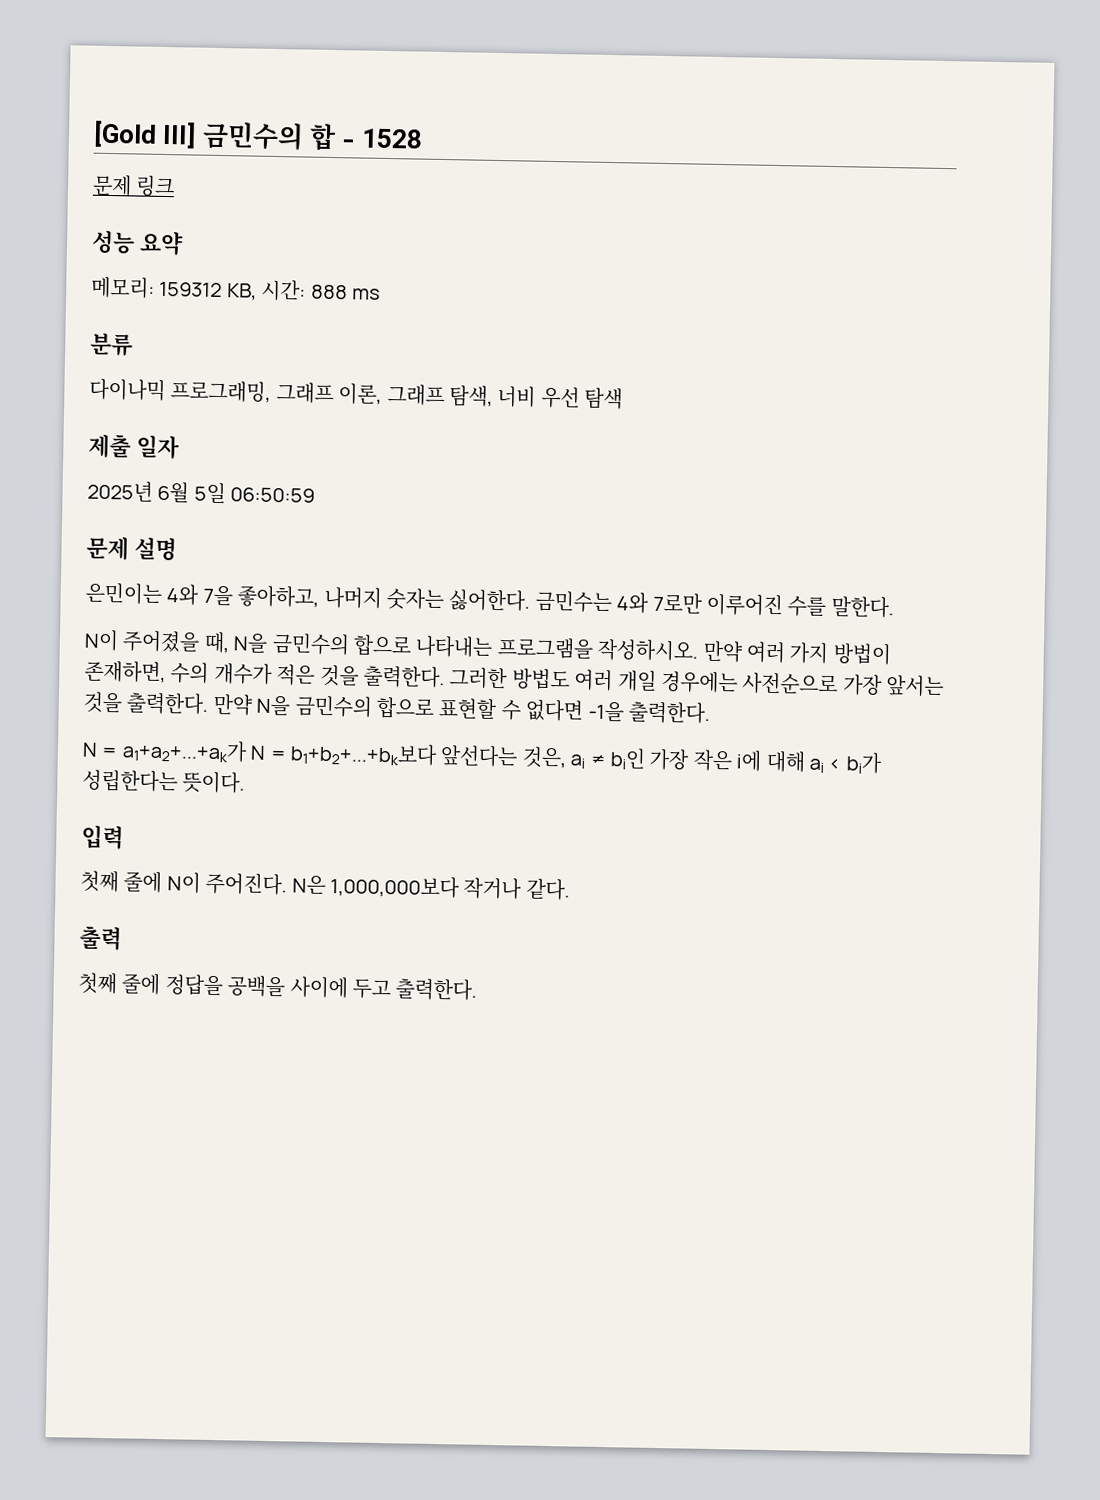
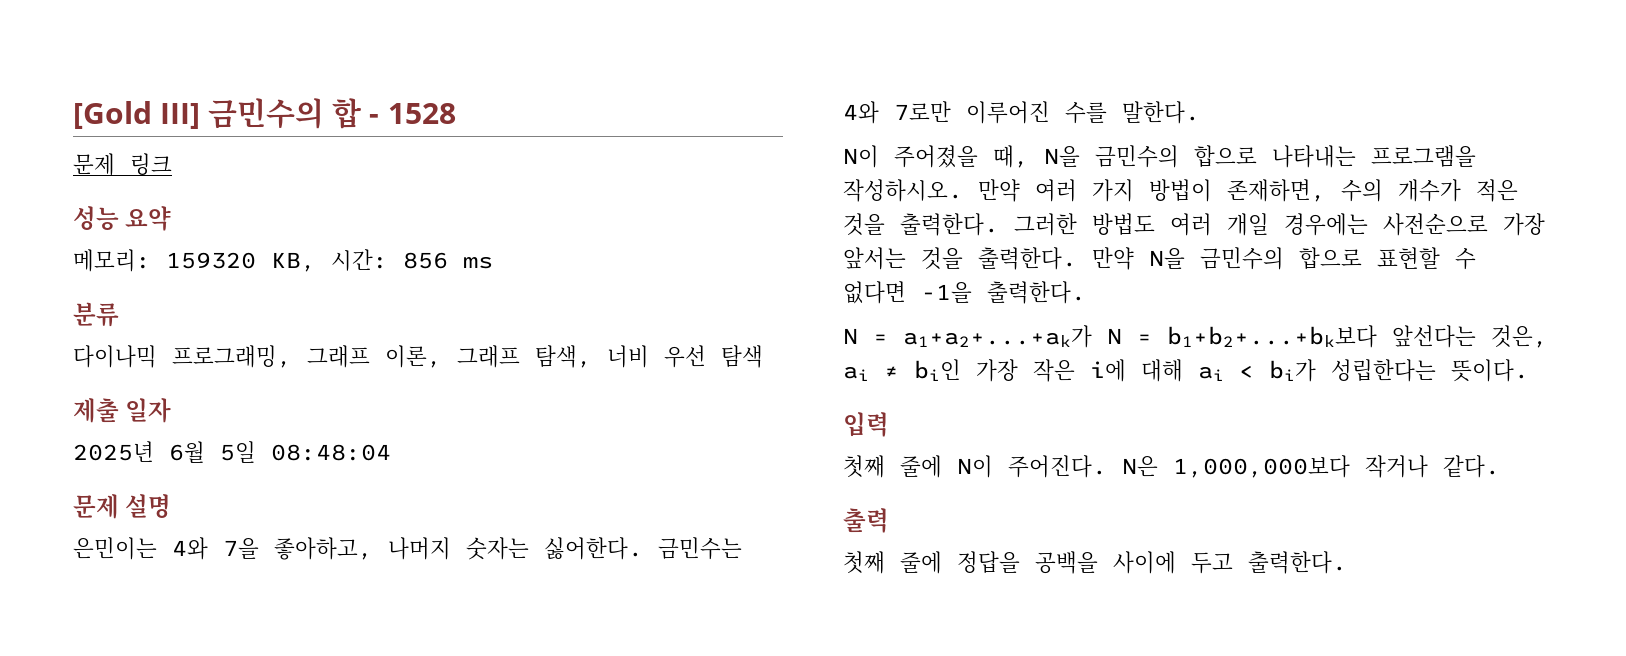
- 메모리: 159312 KB, 시간: 888 ms
+ 메모리: 159320 KB, 시간: 856 ms
- 2025년 6월 5일 06:50:59
+ 2025년 6월 5일 08:48:04

